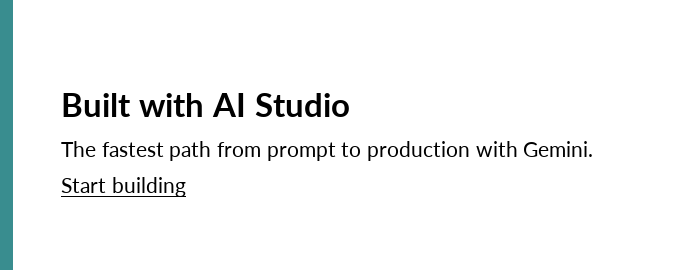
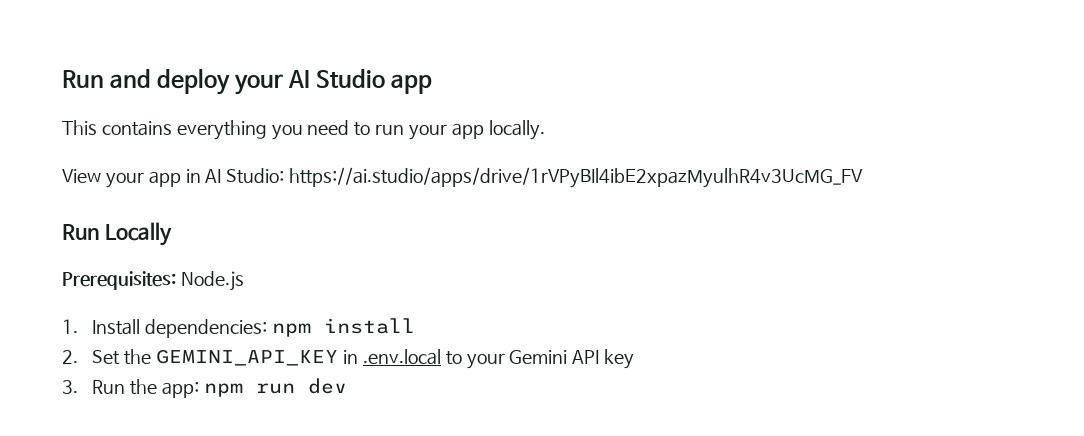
- Built with AI Studio
- The fastest path from prompt to production with Gemini.
- Start building
+ Run and deploy your AI Studio app
+ This contains everything you need to run your app locally.
+ View your app in AI Studio: https://ai.studio/apps/drive/1rVPyBIl4ibE2xpazMyulhR4v3UcMG_FV
+ Run Locally
+ Prerequisites: Node.js
+ 1. Install dependencies: npm install
+ 2. Set the GEMINI_API_KEY in .env.local to your Gemini API key
+ 3. Run the app: npm run dev

